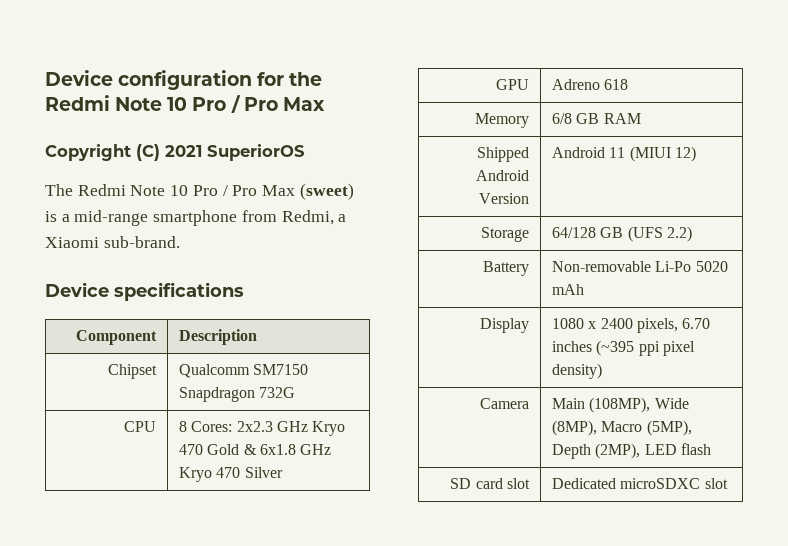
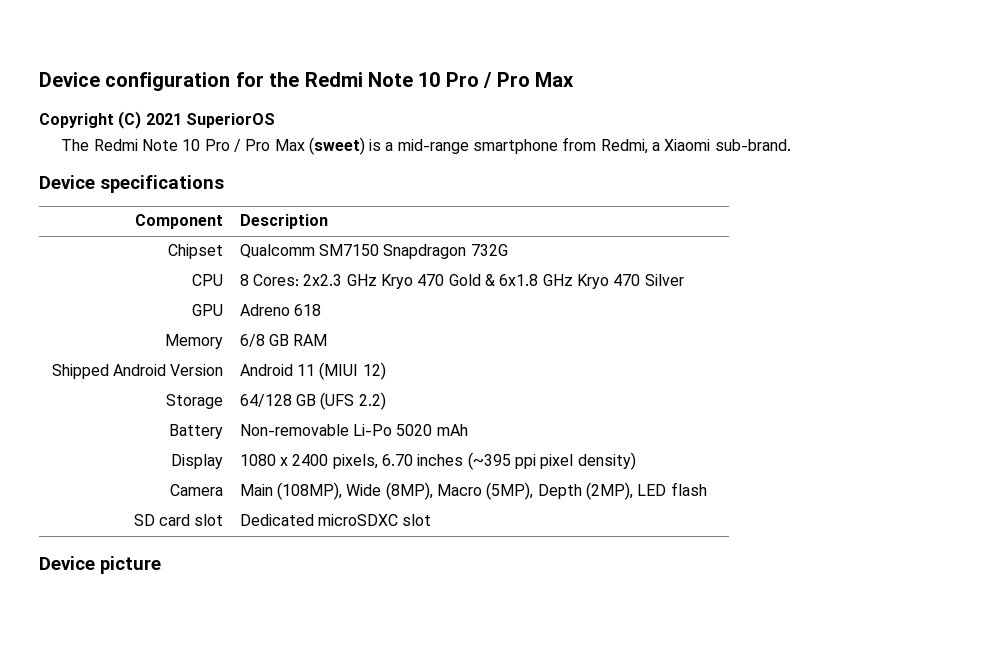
+ Device picture

